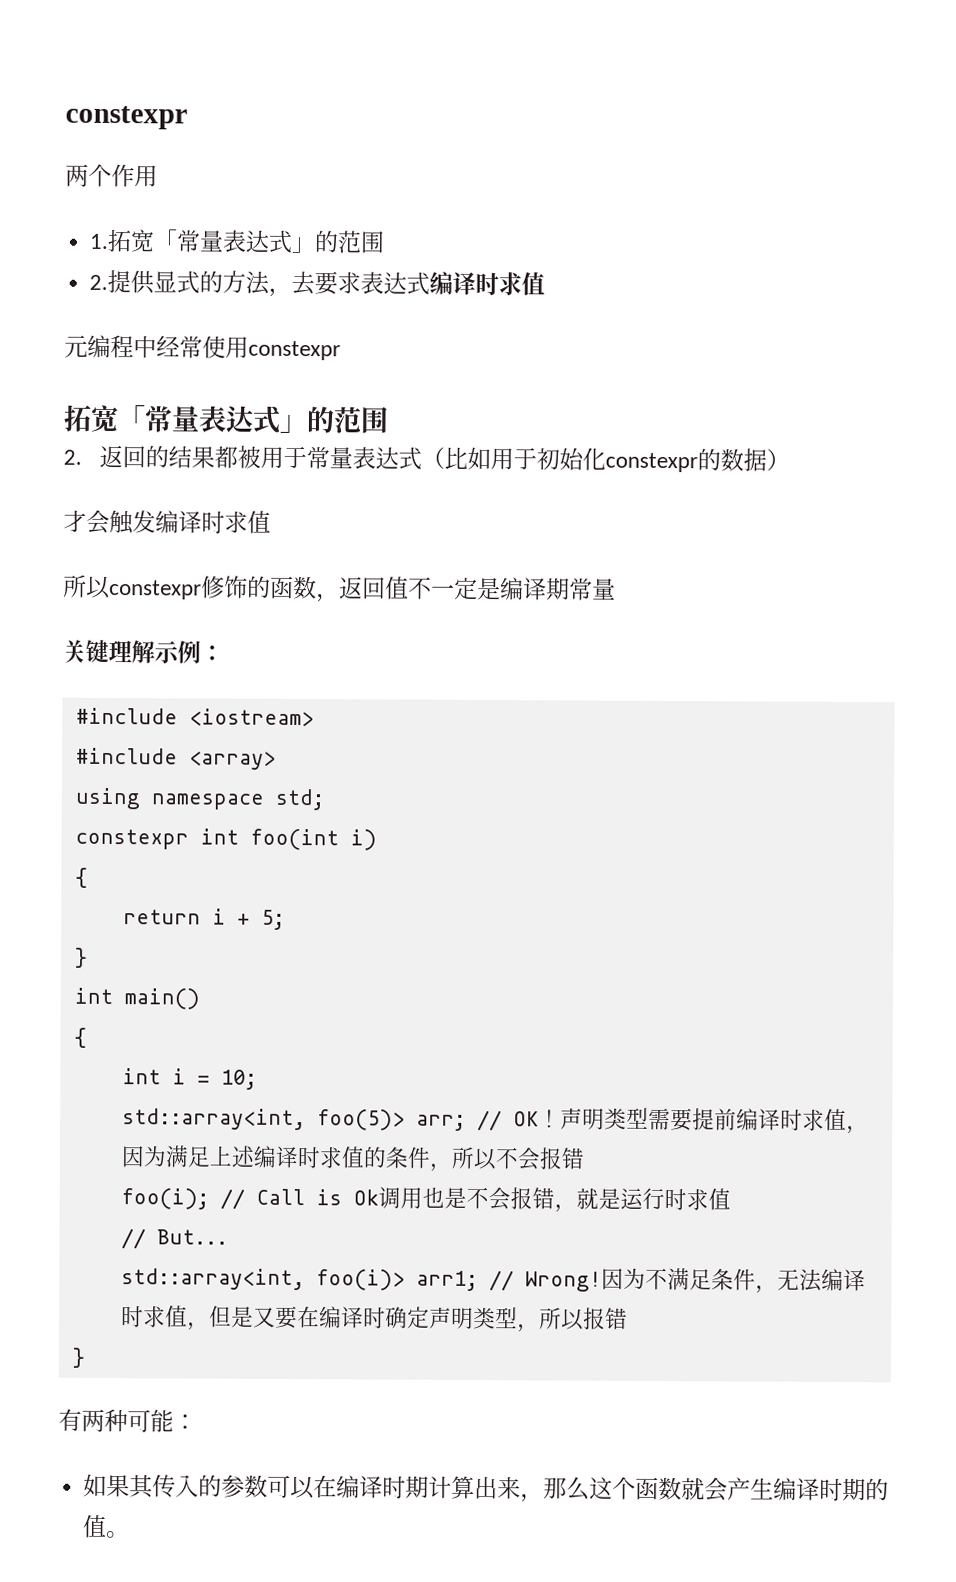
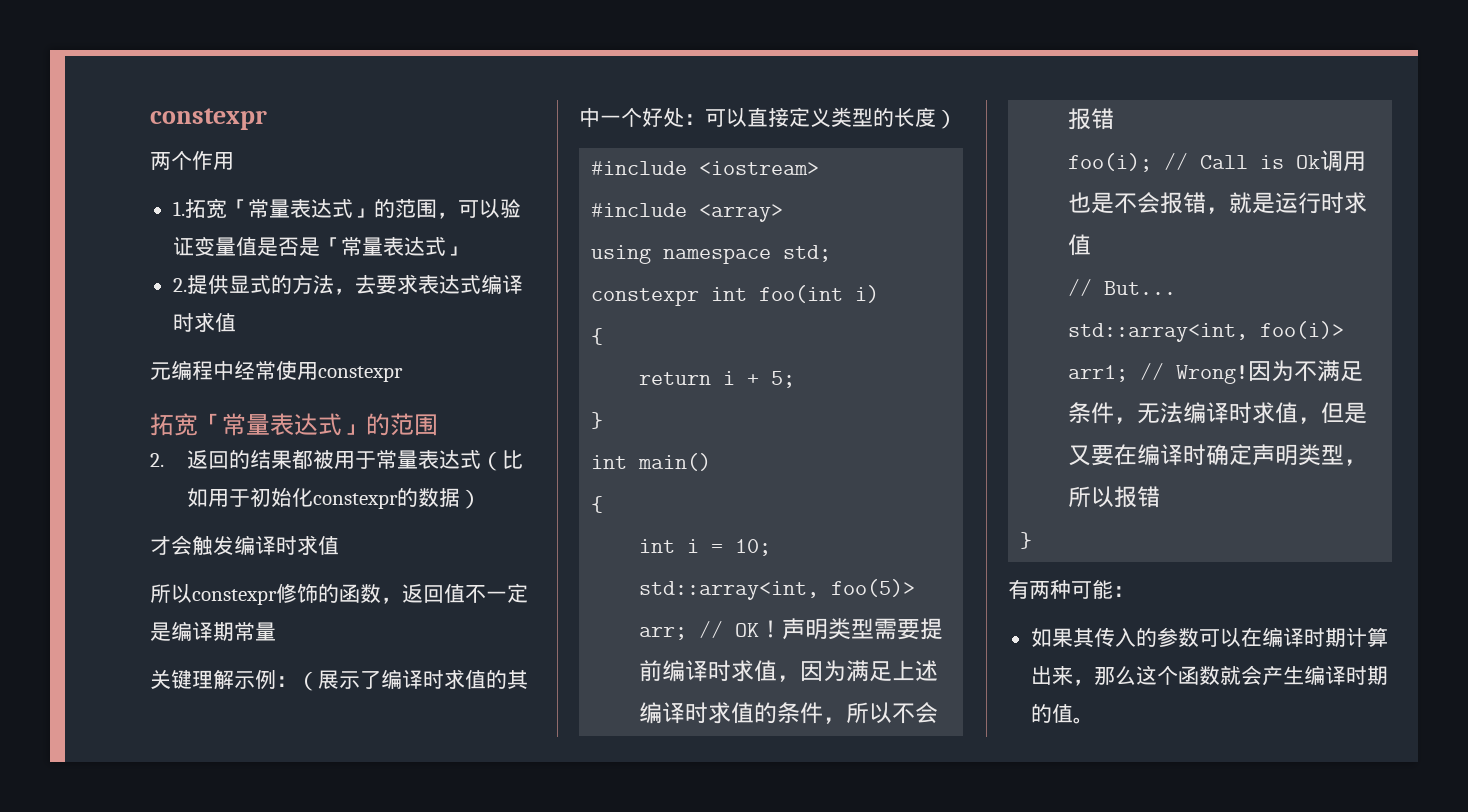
- 1.拓宽「常量表达式」的范围
+ 1.拓宽「常量表达式」的范围，可以验证变量值是否是「常量表达式」
- 关键理解示例：
+ 关键理解示例：（展示了编译时求值的其中一个好处：可以直接定义类型的长度）

